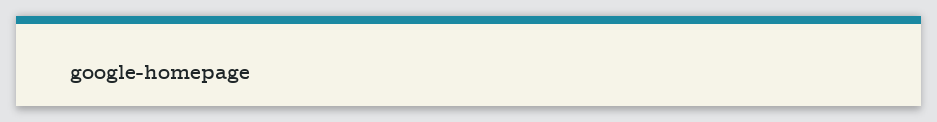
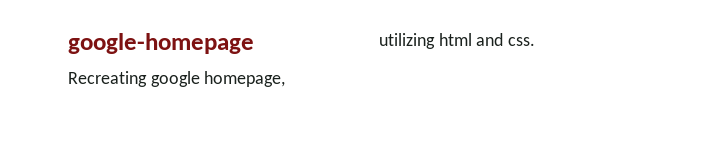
+ Recreating google homepage, utilizing html and css.

